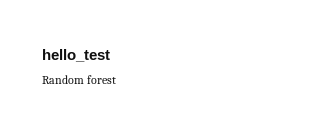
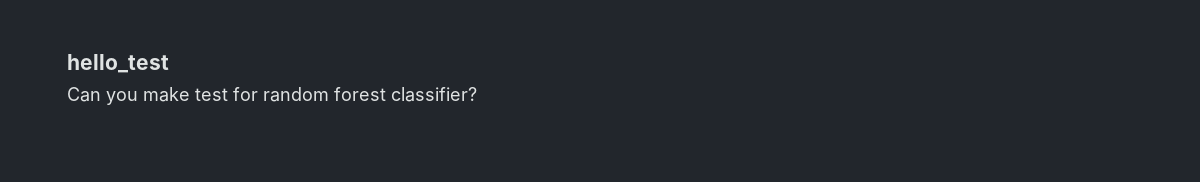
- Random forest
+ Can you make test for random forest classifier?

